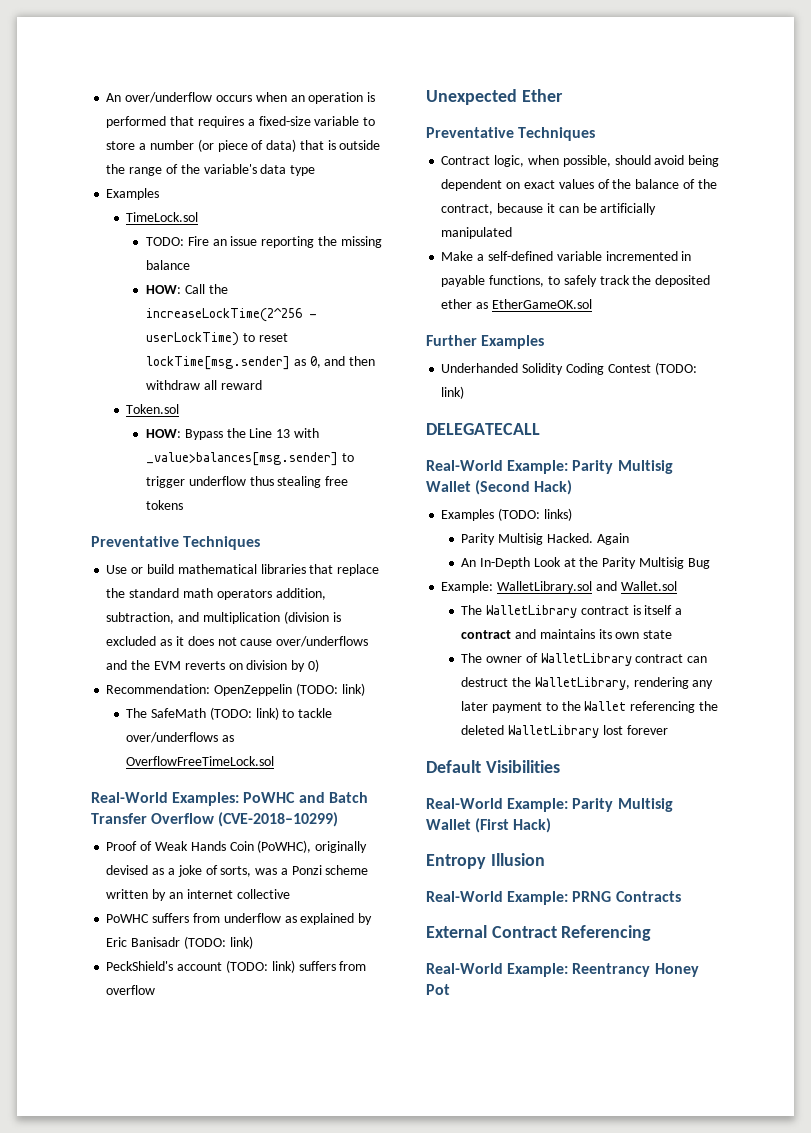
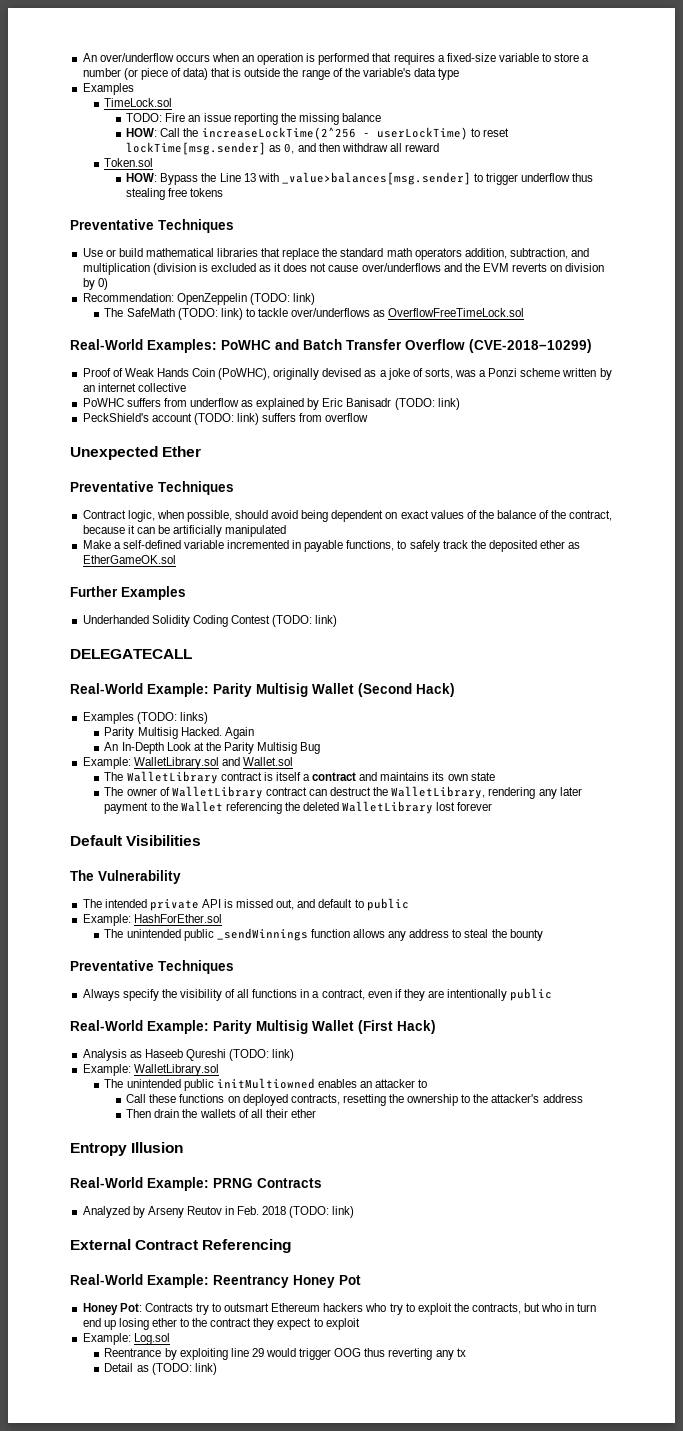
+ The Vulnerability
+ The intended private API is missed out, and default to public
+ Example: HashForEther.sol
+ The unintended public _sendWinnings function allows any address to steal the bounty
+ Preventative Techniques
+ Always specify the visibility of all functions in a contract, even if they are intentionally public
+ Analysis as Haseeb Qureshi (TODO: link)
+ Example: WalletLibrary.sol
+ The unintended public initMultiowned enables an attacker to
+ Call these functions on deployed contracts, resetting the ownership to the attacker's address
+ Then drain the wallets of all their ether
+ Analyzed by Arseny Reutov in Feb. 2018 (TODO: link)
+ Honey Pot: Contracts try to outsmart Ethereum hackers who try to exploit the contracts, but who in turn end up losing ether to the contract they expect to exploit
+ Example: Log.sol
+ Reentrance by exploiting line 29 would trigger OOG thus reverting any tx
+ Detail as (TODO: link)

